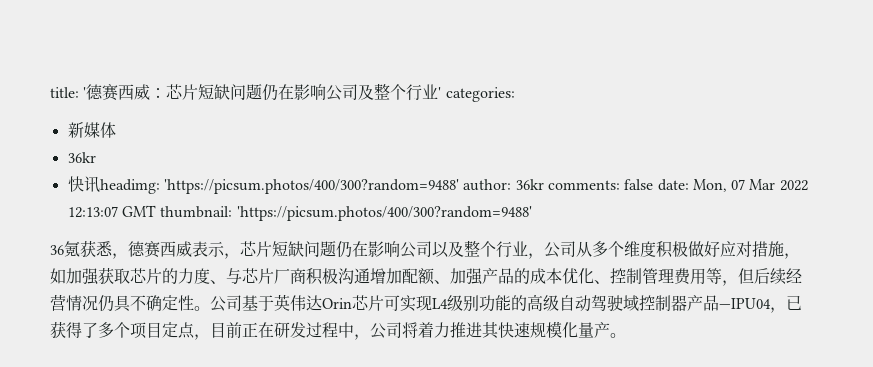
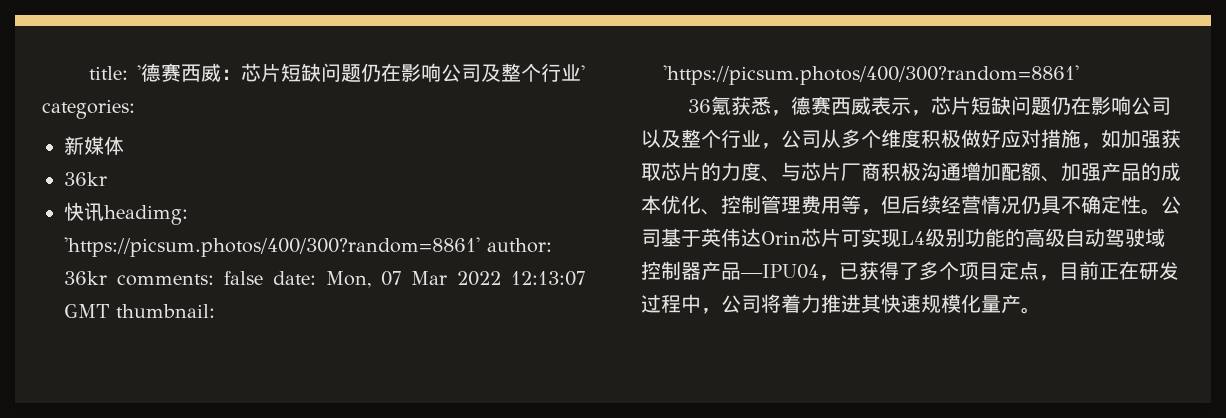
- 快讯headimg: 'https://picsum.photos/400/300?random=9488' author: 36kr comments: false date: Mon, 07 Mar 2022 12:13:07 GMT thumbnail: 'https://picsum.photos/400/300?random=9488'
+ 快讯headimg: 'https://picsum.photos/400/300?random=8861' author: 36kr comments: false date: Mon, 07 Mar 2022 12:13:07 GMT thumbnail: 'https://picsum.photos/400/300?random=8861'

